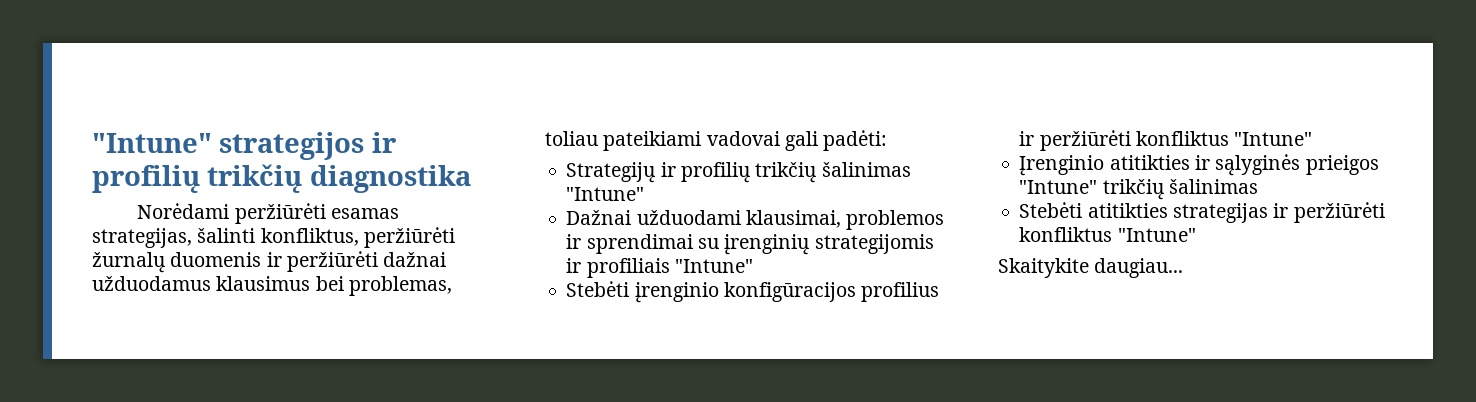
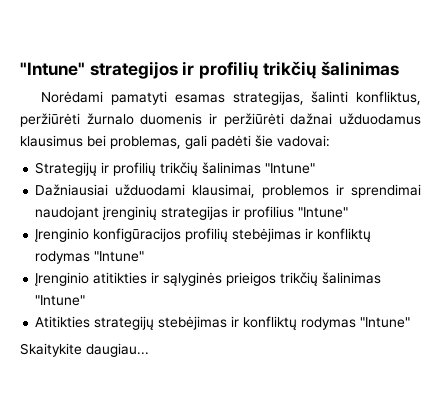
- "Intune" strategijos ir profilių trikčių diagnostika
+ "Intune" strategijos ir profilių trikčių šalinimas
- Norėdami peržiūrėti esamas strategijas, šalinti konfliktus, peržiūrėti žurnalų duomenis ir peržiūrėti dažnai užduodamus klausimus bei problemas, toliau pateikiami vadovai gali padėti:
+ Norėdami pamatyti esamas strategijas, šalinti konfliktus, peržiūrėti žurnalo duomenis ir peržiūrėti dažnai užduodamus klausimus bei problemas, gali padėti šie vadovai:
- Dažnai užduodami klausimai, problemos ir sprendimai su įrenginių strategijomis ir profiliais "Intune"
- Stebėti įrenginio konfigūracijos profilius ir peržiūrėti konfliktus "Intune"
+ Dažniausiai užduodami klausimai, problemos ir sprendimai naudojant įrenginių strategijas ir profilius "Intune"
+ Įrenginio konfigūracijos profilių stebėjimas ir konfliktų rodymas "Intune"
- Įrenginio atitikties ir sąlyginės prieigos "Intune" trikčių šalinimas
- Stebėti atitikties strategijas ir peržiūrėti konfliktus "Intune"
+ Įrenginio atitikties ir sąlyginės prieigos trikčių šalinimas "Intune"
+ Atitikties strategijų stebėjimas ir konfliktų rodymas "Intune"

